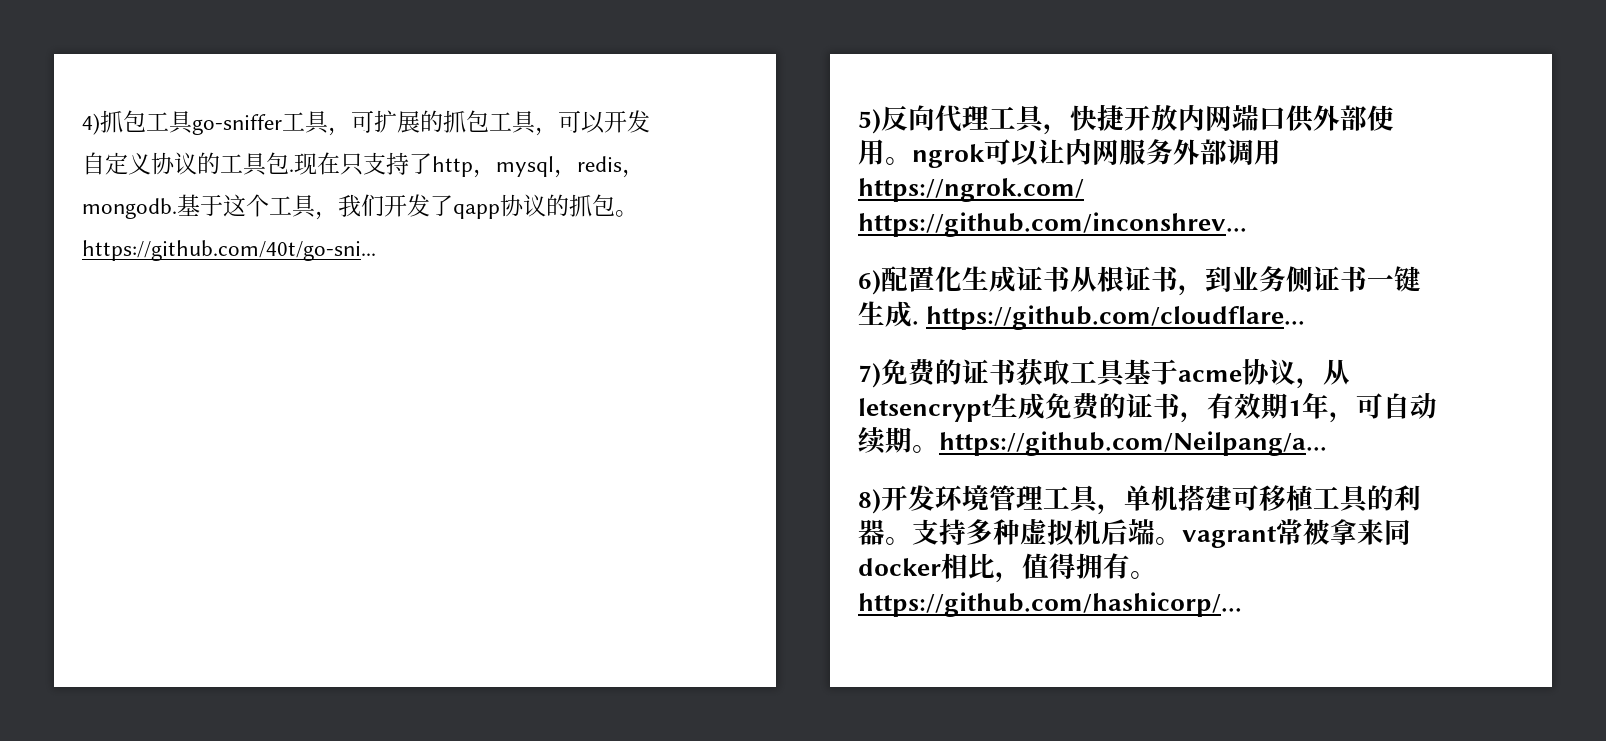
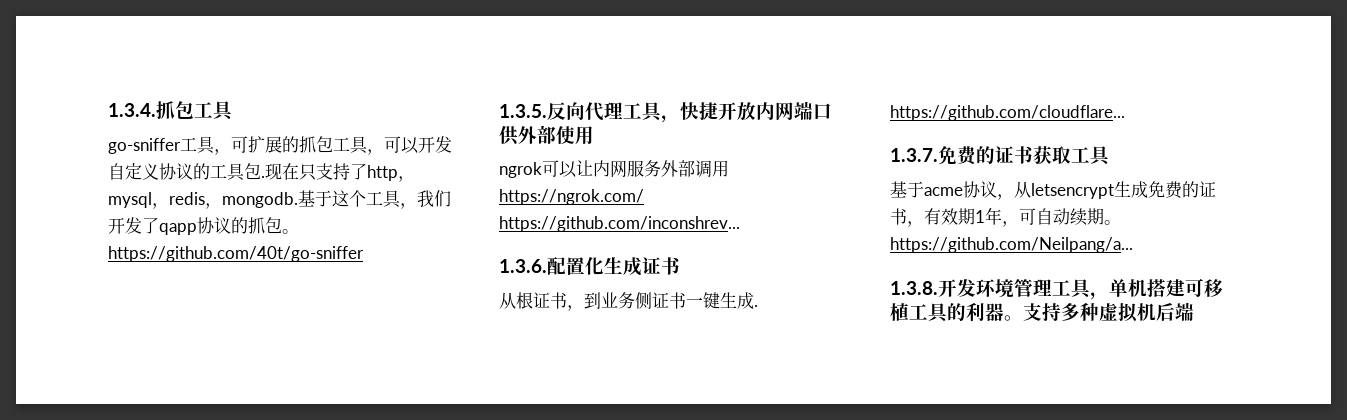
- 4)抓包工具go-sniffer工具，可扩展的抓包工具，可以开发自定义协议的工具包.
+ 1.3.4.抓包工具
+ go-sniffer工具，可扩展的抓包工具，可以开发自定义协议的工具包.
- 基于这个工具，我们开发了qapp协议的抓包。https://github.com/40t/go-sni...
- 5)反向代理工具，快捷开放内网端口供外部使用。ngrok可以让内网服务外部调用https://ngrok.com/ https://github.com/inconshrev...
+ 基于这个工具，我们开发了qapp协议的抓包。https://github.com/40t/go-sniffer
+ 1.3.5.反向代理工具，快捷开放内网端口供外部使用
+ ngrok可以让内网服务外部调用https://ngrok.com/ https://github.com/inconshrev...
- 6)配置化生成证书从根证书，到业务侧证书一键生成. https://github.com/cloudflare...
+ 1.3.6.配置化生成证书
+ 从根证书，到业务侧证书一键生成. https://github.com/cloudflare...
- 7)免费的证书获取工具基于acme协议，从letsencrypt生成免费的证书，有效期1年，可自动续期。https://github.com/Neilpang/a...
+ 1.3.7.免费的证书获取工具
+ 基于acme协议，从letsencrypt生成免费的证书，有效期1年，可自动续期。https://github.com/Neilpang/a...
- 8)开发环境管理工具，单机搭建可移植工具的利器。
+ 1.3.8.开发环境管理工具，单机搭建可移植工具的利器。
- 支持多种虚拟机后端。vagrant常被拿来同docker相比，值得拥有。https://github.com/hashicorp/...
+ 支持多种虚拟机后端

